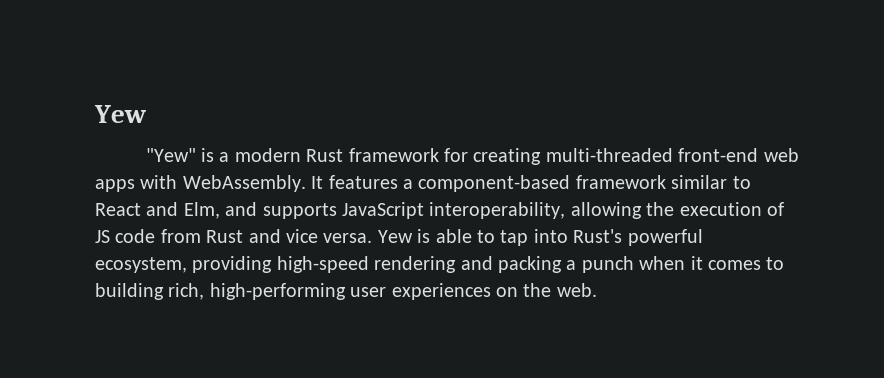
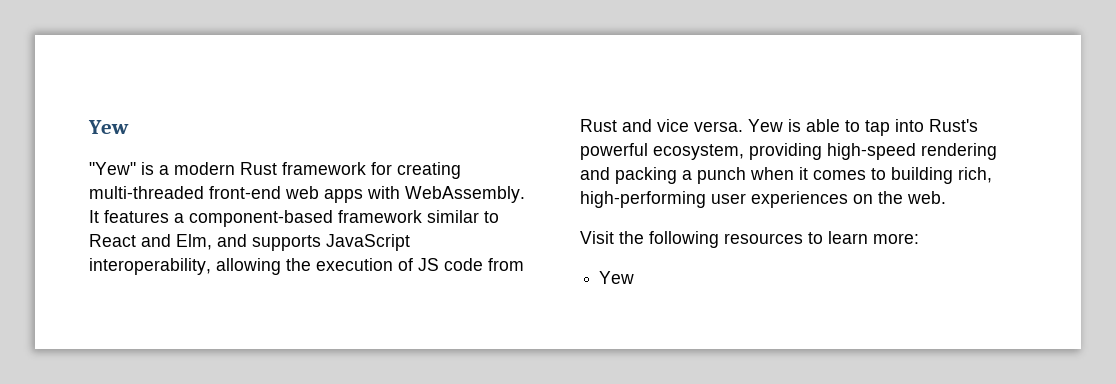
+ Visit the following resources to learn more:
+ Yew

